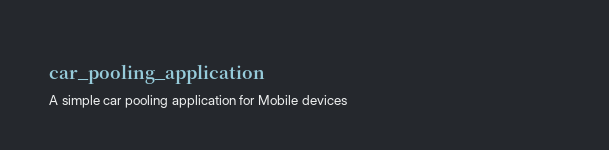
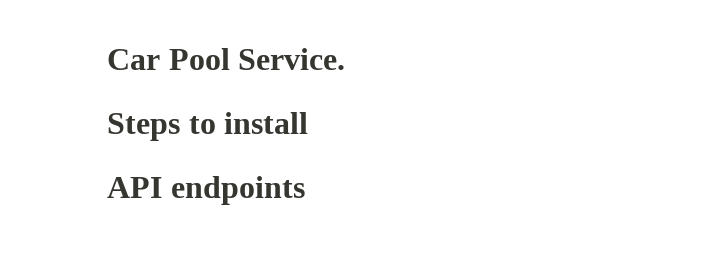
- car_pooling_application
- A simple car pooling application for Mobile devices
+ Car Pool Service.
+ Steps to install
+ API endpoints

